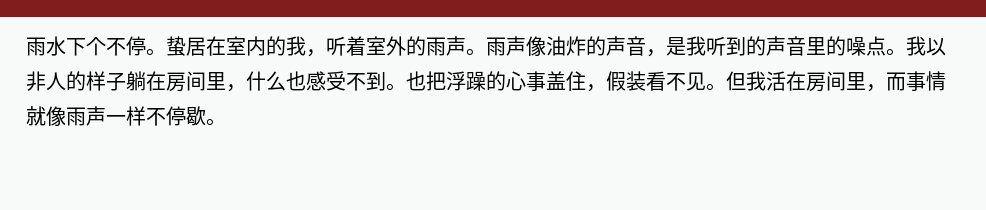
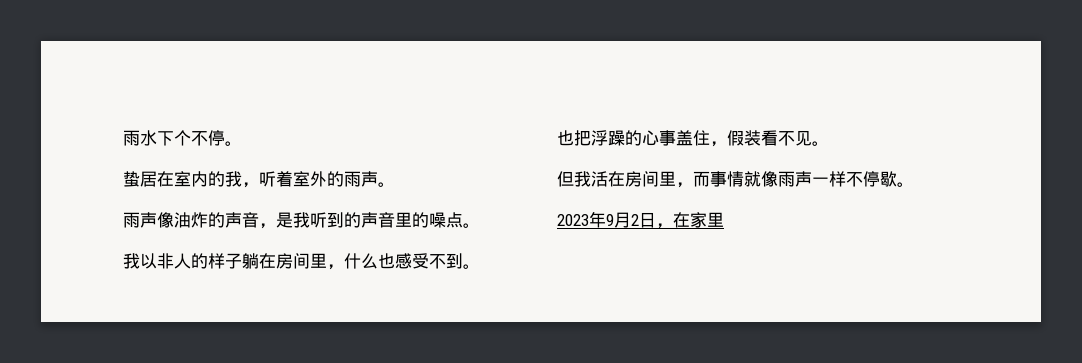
- 雨水下个不停。蛰居在室内的我，听着室外的雨声。雨声像油炸的声音，是我听到的声音里的噪点。我以非人的样子躺在房间里，什么也感受不到。也把浮躁的心事盖住，假装看不见。但我活在房间里，而事情就像雨声一样不停歇。
+ 雨水下个不停。
+ 蛰居在室内的我，听着室外的雨声。
+ 雨声像油炸的声音，是我听到的声音里的噪点。
+ 我以非人的样子躺在房间里，什么也感受不到。
+ 也把浮躁的心事盖住，假装看不见。
+ 但我活在房间里，而事情就像雨声一样不停歇。
+ 2023年9月2日，在家里

